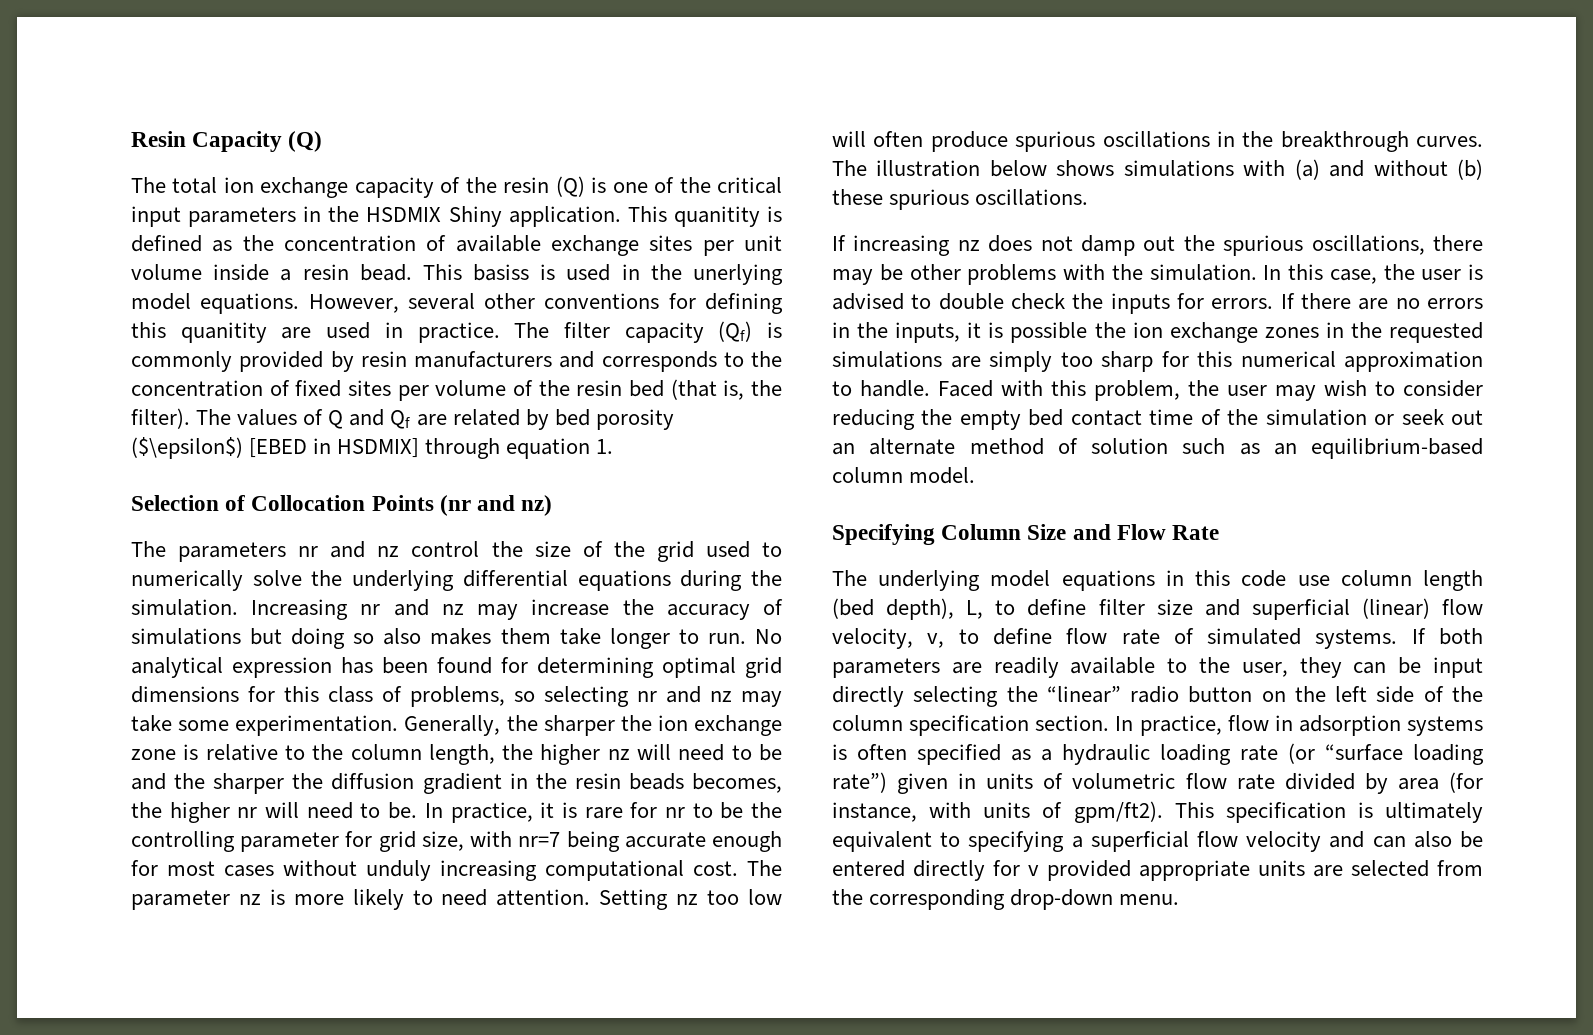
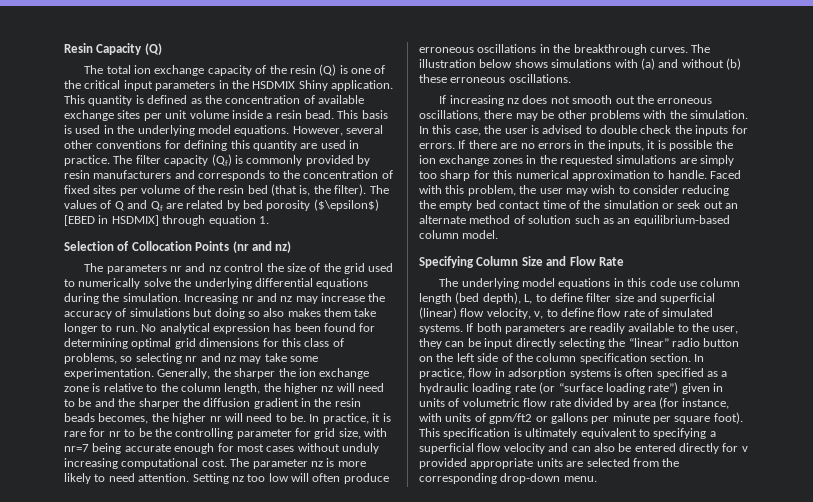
- This quanitity is defined as the concentration of available exchange sites per unit volume inside a resin bead.
+ This quantity is defined as the concentration of available exchange sites per unit volume inside a resin bead.
- This basiss is used in the unerlying model equations.
+ This basis is used in the underlying model equations.
- However, several other conventions for defining this quanitity are used in practice.
+ However, several other conventions for defining this quantity are used in practice.
- Setting nz too low will often produce spurious oscillations in the breakthrough curves.
+ Setting nz too low will often produce erroneous oscillations in the breakthrough curves.
- The illustration below shows simulations with (a) and without (b) these spurious oscillations.
+ The illustration below shows simulations with (a) and without (b) these erroneous oscillations.
- If increasing nz does not damp out the spurious oscillations, there may be other problems with the simulation.
+ If increasing nz does not smooth out the erroneous oscillations, there may be other problems with the simulation.
- In practice, flow in adsorption systems is often specified as a hydraulic loading rate (or “surface loading rate”) given in units of volumetric flow rate divided by area (for instance, with units of gpm/ft2).
+ In practice, flow in adsorption systems is often specified as a hydraulic loading rate (or “surface loading rate”) given in units of volumetric flow rate divided by area (for instance, with units of gpm/ft2 or gallons per minute per square foot).

